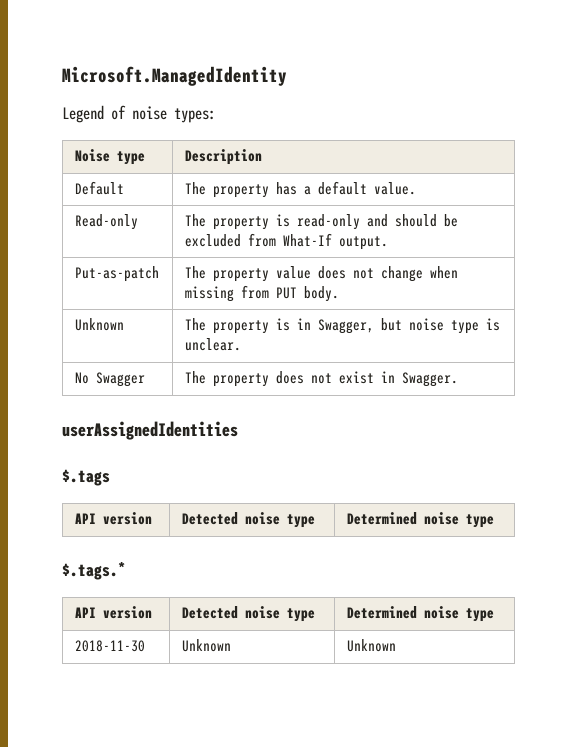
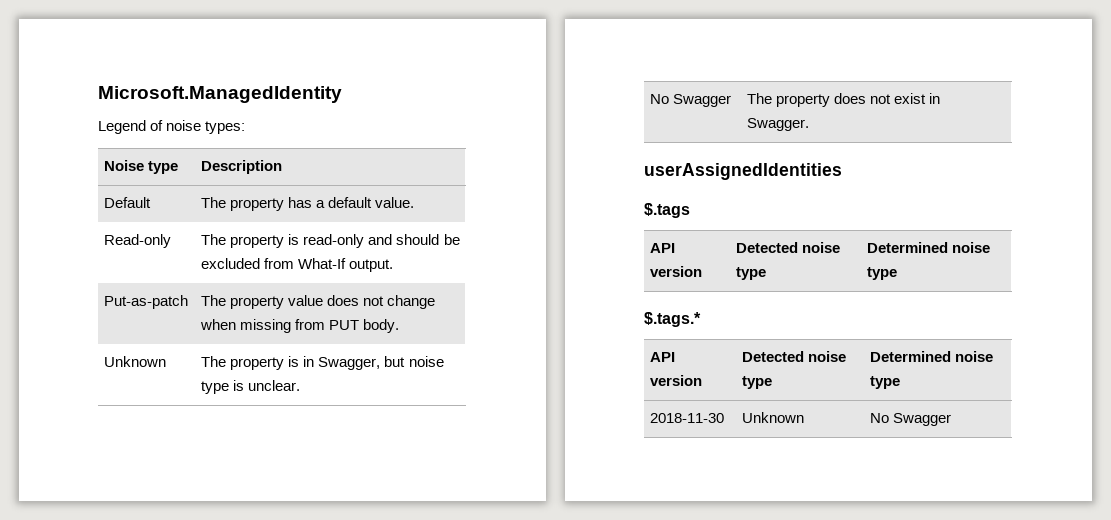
- 2018-11-30 | Unknown | Unknown
+ 2018-11-30 | Unknown | No Swagger

